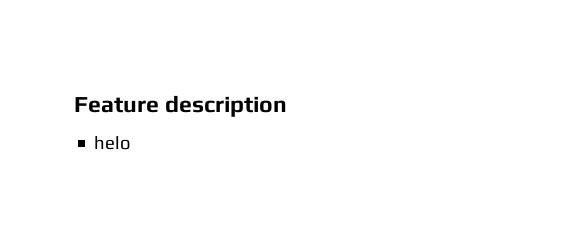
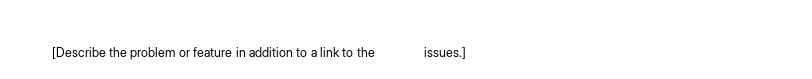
- Feature description
- helo
+ [Describe the problem or feature in addition to a link to the issues.]

